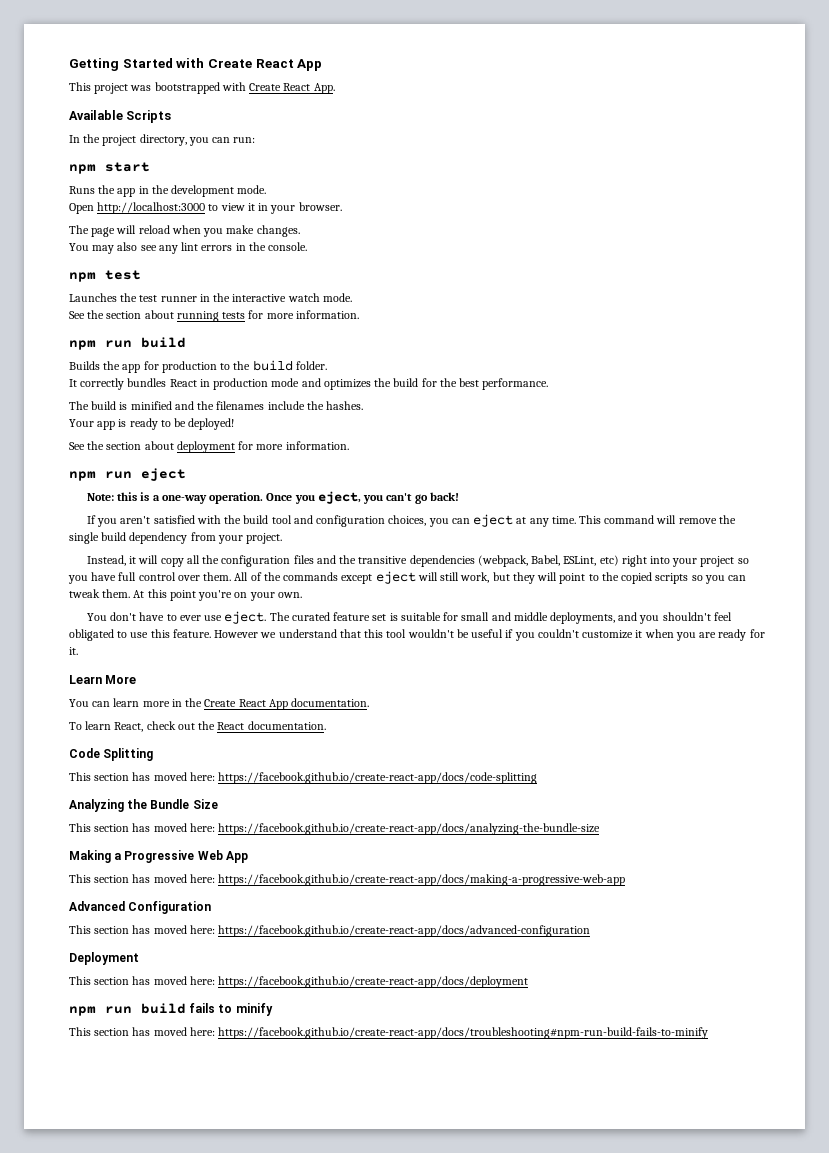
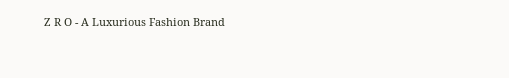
- Getting Started with Create React App
- This project was bootstrapped with Create React App.
- Available Scripts
- In the project directory, you can run:
- npm start
- Runs the app in the development mode.
- Open http://localhost:3000 to view it in your browser.
- The page will reload when you make changes.
- You may also see any lint errors in the console.
- npm test
- Launches the test runner in the interactive watch mode.
- See the section about running tests for more information.
- npm run build
- Builds the app for production to the build folder.
- It correctly bundles React in production mode and optimizes the build for the best performance.
- The build is minified and the filenames include the hashes.
- Your app is ready to be deployed!
- See the section about deployment for more information.
- npm run eject
- Note: this is a one-way operation. Once you eject, you can't go back!
- If you aren't satisfied with the build tool and configuration choices, you can eject at any time. This command will remove the single build dependency from your project.
- Instead, it will copy all the configuration files and the transitive dependencies (webpack, Babel, ESLint, etc) right into your project so you have full control over them. All of the commands except eject will still work, but they will point to the copied scripts so you can tweak them. At this point you're on your own.
- You don't have to ever use eject. The curated feature set is suitable for small and middle deployments, and you shouldn't feel obligated to use this feature. However we understand that this tool wouldn't be useful if you couldn't customize it when you are ready for it.
- Learn More
- You can learn more in the Create React App documentation.
- To learn React, check out the React documentation.
- Code Splitting
- This section has moved here: https://facebook.github.io/create-react-app/docs/code-splitting
- Analyzing the Bundle Size
- This section has moved here: https://facebook.github.io/create-react-app/docs/analyzing-the-bundle-size
- Making a Progressive Web App
- This section has moved here: https://facebook.github.io/create-react-app/docs/making-a-progressive-web-app
- Advanced Configuration
- This section has moved here: https://facebook.github.io/create-react-app/docs/advanced-configuration
- Deployment
- This section has moved here: https://facebook.github.io/create-react-app/docs/deployment
- npm run build fails to minify
- This section has moved here: https://facebook.github.io/create-react-app/docs/troubleshooting#npm-run-build-fails-to-minify
+ Z R O - A Luxurious Fashion Brand

